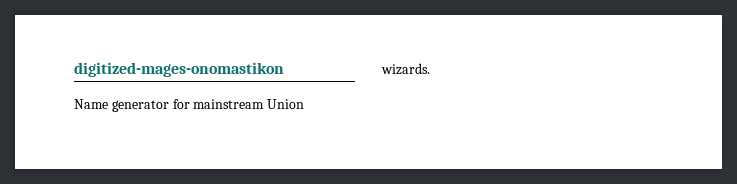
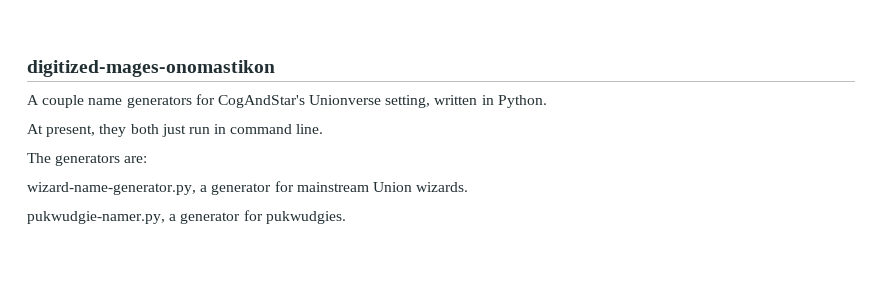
- Name generator for mainstream Union wizards.
+ A couple name generators for CogAndStar's Unionverse setting, written in Python.
+ At present, they both just run in command line.
+ The generators are:
+ wizard-name-generator.py, a generator for mainstream Union wizards.
+ pukwudgie-namer.py, a generator for pukwudgies.

